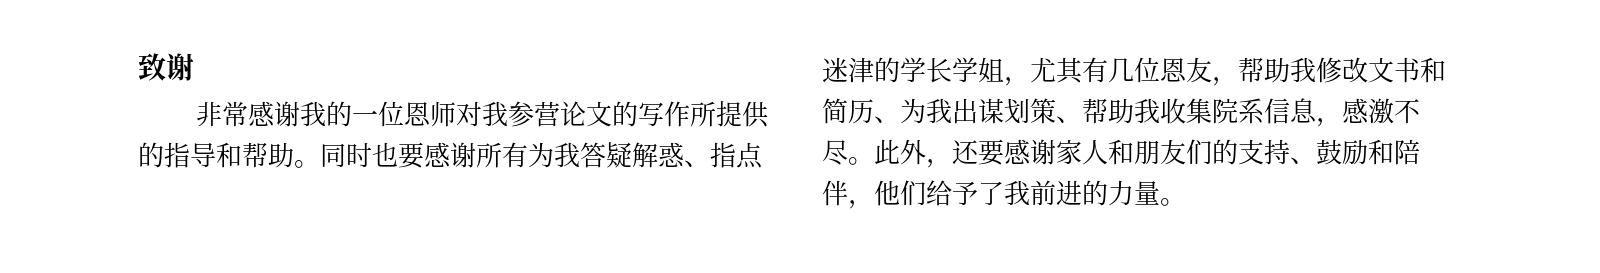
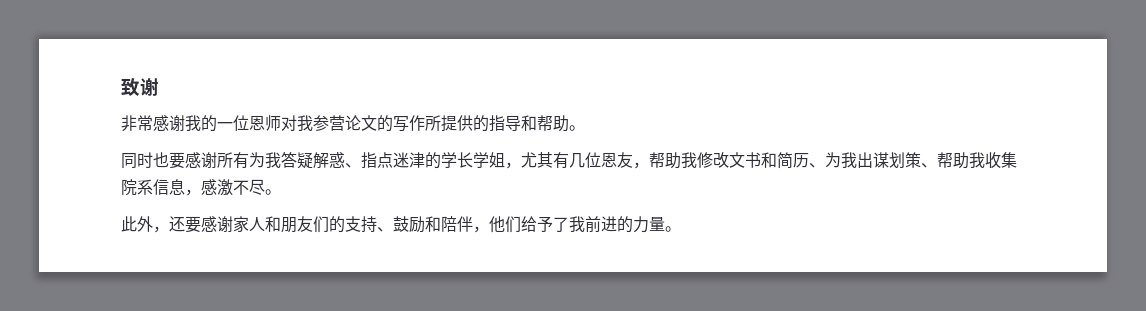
- 非常感谢我的一位恩师对我参营论文的写作所提供的指导和帮助。同时也要感谢所有为我答疑解惑、指点迷津的学长学姐，尤其有几位恩友，帮助我修改文书和简历、为我出谋划策、帮助我收集院系信息，感激不尽。此外，还要感谢家人和朋友们的支持、鼓励和陪伴，他们给予了我前进的力量。
+ 非常感谢我的一位恩师对我参营论文的写作所提供的指导和帮助。
+ 同时也要感谢所有为我答疑解惑、指点迷津的学长学姐，尤其有几位恩友，帮助我修改文书和简历、为我出谋划策、帮助我收集院系信息，感激不尽。
+ 此外，还要感谢家人和朋友们的支持、鼓励和陪伴，他们给予了我前进的力量。

